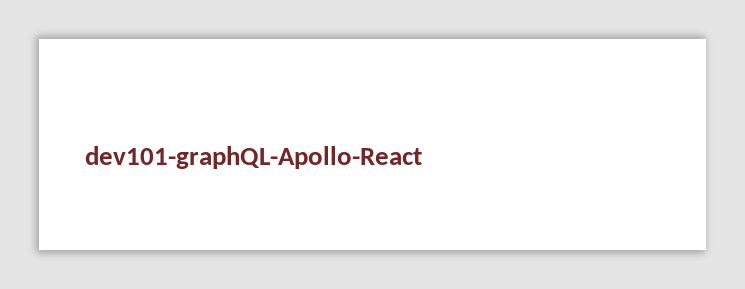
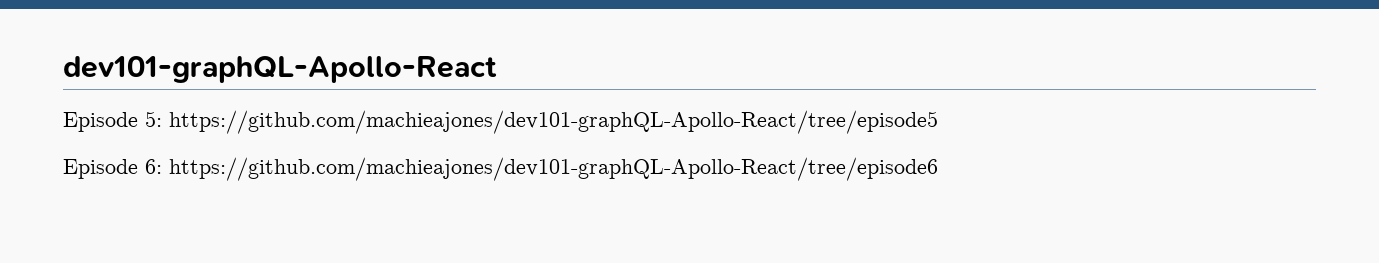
+ Episode 5: https://github.com/machieajones/dev101-graphQL-Apollo-React/tree/episode5
+ Episode 6: https://github.com/machieajones/dev101-graphQL-Apollo-React/tree/episode6

